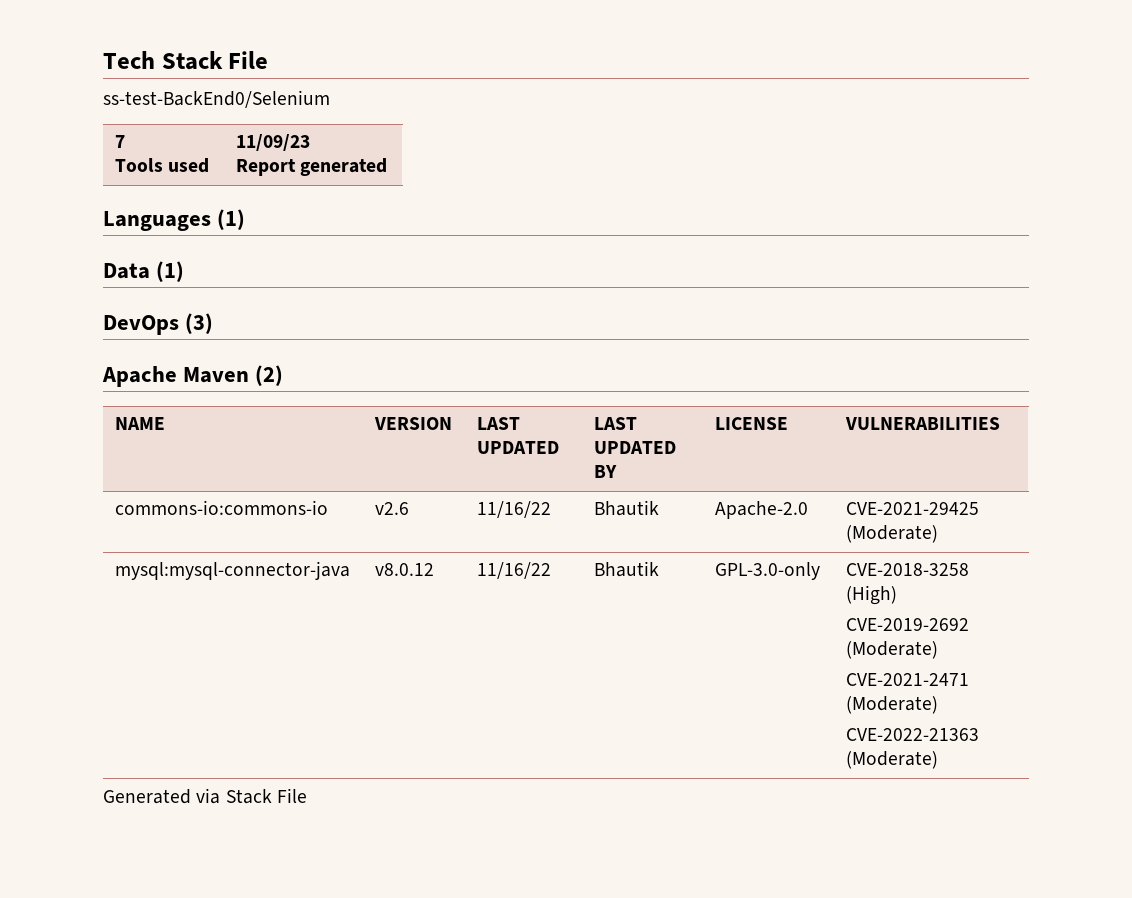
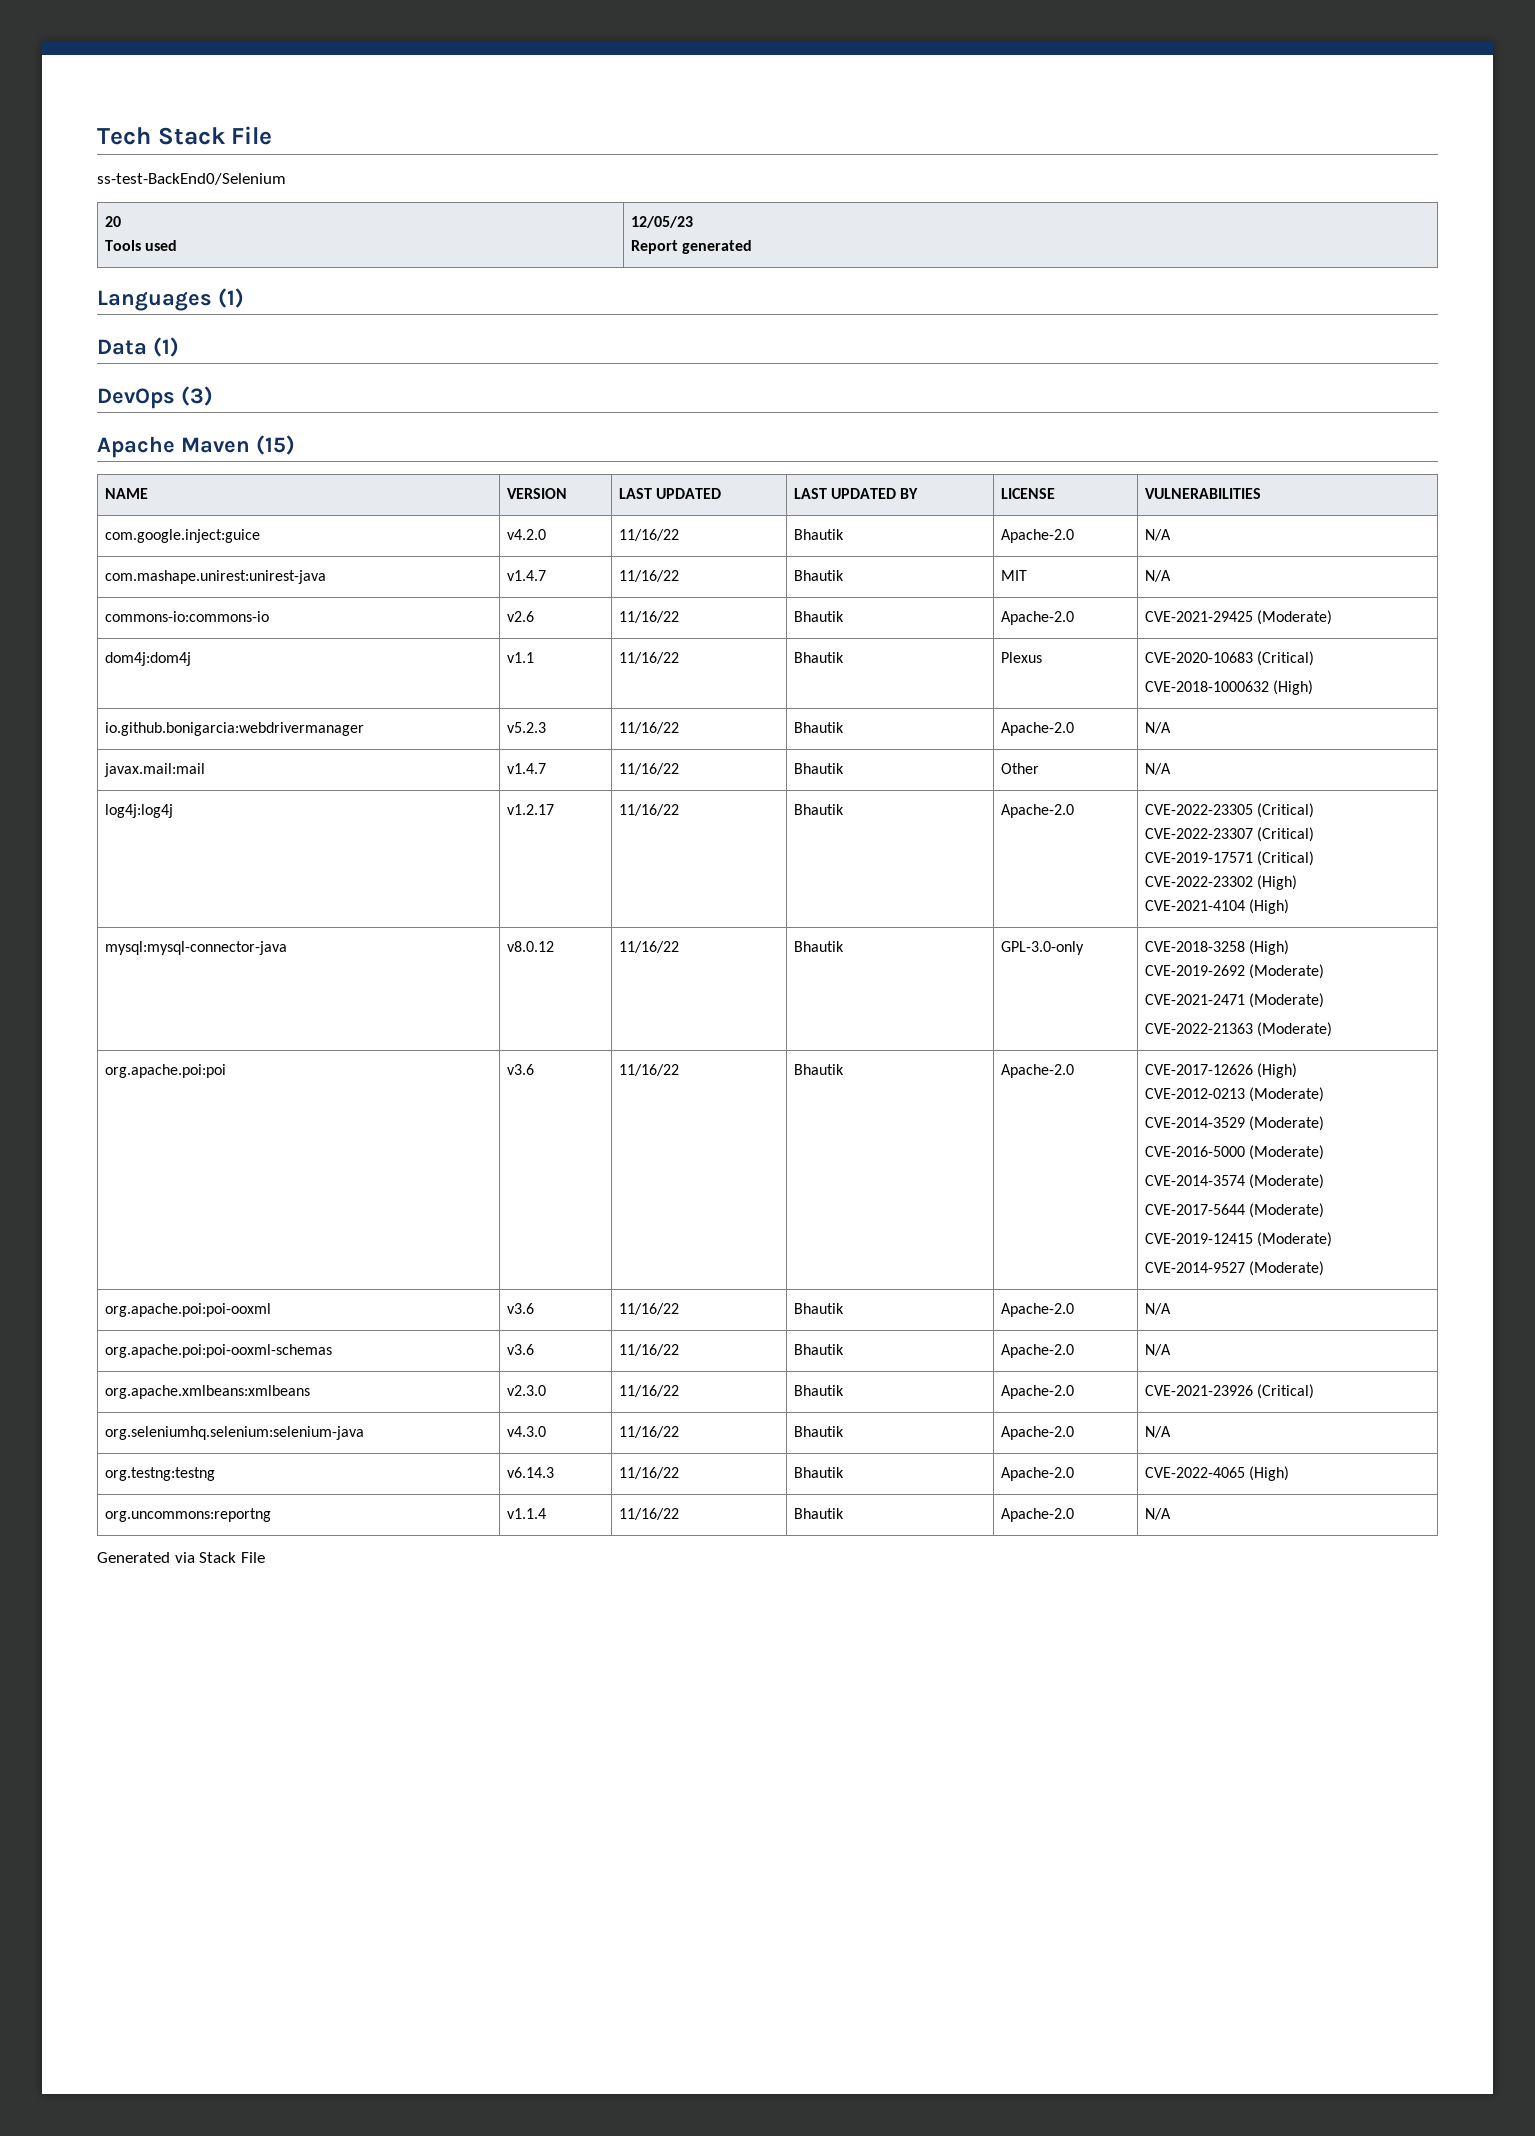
- 7
- Tools used | 11/09/23
+ 20
+ Tools used | 12/05/23
- Apache Maven (2)
+ Apache Maven (15)
+ com.google.inject:guice | v4.2.0 | 11/16/22 | Bhautik | Apache-2.0 | N/A
+ com.mashape.unirest:unirest-java | v1.4.7 | 11/16/22 | Bhautik | MIT | N/A
+ dom4j:dom4j | v1.1 | 11/16/22 | Bhautik | Plexus | CVE-2020-10683 (Critical)
+ CVE-2018-1000632 (High)
+ io.github.bonigarcia:webdrivermanager | v5.2.3 | 11/16/22 | Bhautik | Apache-2.0 | N/A
+ javax.mail:mail | v1.4.7 | 11/16/22 | Bhautik | Other | N/A
+ log4j:log4j | v1.2.17 | 11/16/22 | Bhautik | Apache-2.0 | CVE-2022-23305 (Critical)
+ CVE-2022-23307 (Critical)
+ CVE-2019-17571 (Critical)
+ CVE-2022-23302 (High)
+ CVE-2021-4104 (High)
+ org.apache.poi:poi | v3.6 | 11/16/22 | Bhautik | Apache-2.0 | CVE-2017-12626 (High)
+ CVE-2012-0213 (Moderate)
+ CVE-2014-3529 (Moderate)
+ CVE-2016-5000 (Moderate)
+ CVE-2014-3574 (Moderate)
+ CVE-2017-5644 (Moderate)
+ CVE-2019-12415 (Moderate)
+ CVE-2014-9527 (Moderate)
+ org.apache.poi:poi-ooxml | v3.6 | 11/16/22 | Bhautik | Apache-2.0 | N/A
+ org.apache.poi:poi-ooxml-schemas | v3.6 | 11/16/22 | Bhautik | Apache-2.0 | N/A
+ org.apache.xmlbeans:xmlbeans | v2.3.0 | 11/16/22 | Bhautik | Apache-2.0 | CVE-2021-23926 (Critical)
+ org.seleniumhq.selenium:selenium-java | v4.3.0 | 11/16/22 | Bhautik | Apache-2.0 | N/A
+ org.testng:testng | v6.14.3 | 11/16/22 | Bhautik | Apache-2.0 | CVE-2022-4065 (High)
+ org.uncommons:reportng | v1.1.4 | 11/16/22 | Bhautik | Apache-2.0 | N/A

